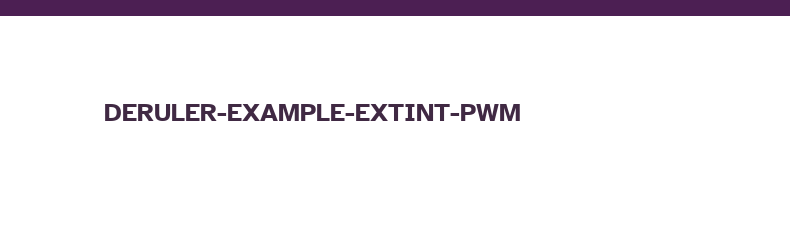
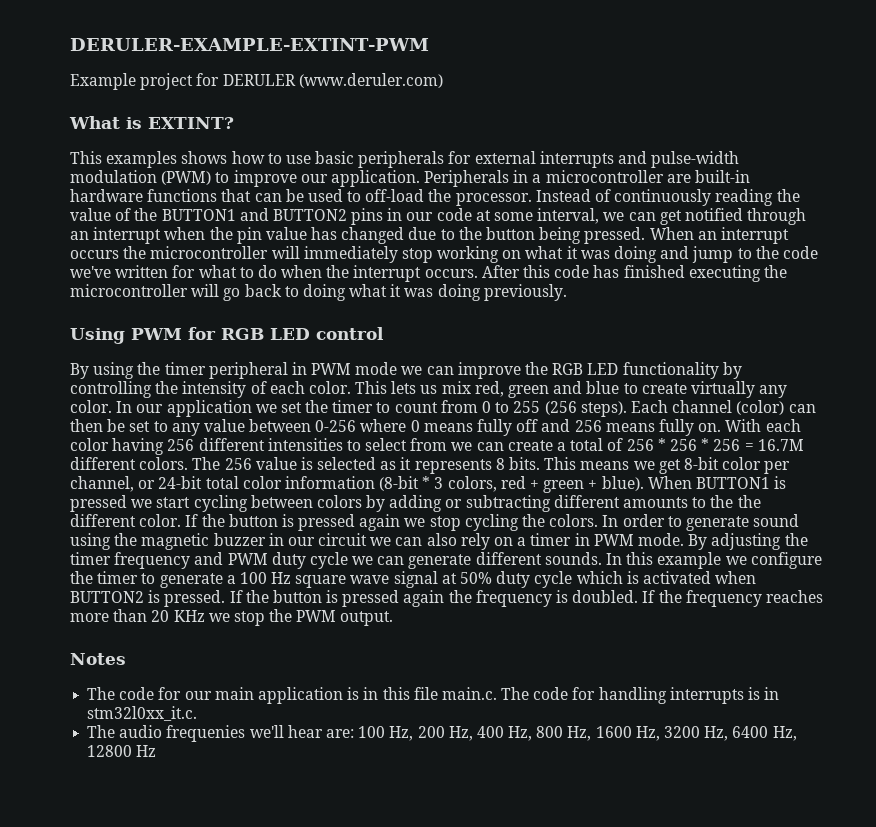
+ Example project for DERULER (www.deruler.com)
+ What is EXTINT?
+ This examples shows how to use basic peripherals for external interrupts and pulse-width modulation (PWM) to improve our application. Peripherals in a microcontroller are built-in hardware functions that can be used to off-load the processor. Instead of continuously reading the value of the BUTTON1 and BUTTON2 pins in our code at some interval, we can get notified through an interrupt when the pin value has changed due to the button being pressed. When an interrupt occurs the microcontroller will immediately stop working on what it was doing and jump to the code we've written for what to do when the interrupt occurs. After this code has finished executing the microcontroller will go back to doing what it was doing previously.
+ Using PWM for RGB LED control
+ By using the timer peripheral in PWM mode we can improve the RGB LED functionality by controlling the intensity of each color. This lets us mix red, green and blue to create virtually any color. In our application we set the timer to count from 0 to 255 (256 steps). Each channel (color) can then be set to any value between 0-256 where 0 means fully off and 256 means fully on. With each color having 256 different intensities to select from we can create a total of 256 * 256 * 256 = 16.7M different colors. The 256 value is selected as it represents 8 bits. This means we get 8-bit color per channel, or 24-bit total color information (8-bit * 3 colors, red + green + blue). When BUTTON1 is pressed we start cycling between colors by adding or subtracting different amounts to the the different color. If the button is pressed again we stop cycling the colors. In order to generate sound using the magnetic buzzer in our circuit we can also rely on a timer in PWM mode. By adjusting the timer frequency and PWM duty cycle we can generate different sounds. In this example we configure the timer to generate a 100 Hz square wave signal at 50% duty cycle which is activated when BUTTON2 is pressed. If the button is pressed again the frequency is doubled. If the frequency reaches more than 20 KHz we stop the PWM output.
+ Notes
+ The code for our main application is in this file main.c. The code for handling interrupts is in stm32l0xx_it.c.
+ The audio frequenies we'll hear are: 100 Hz, 200 Hz, 400 Hz, 800 Hz, 1600 Hz, 3200 Hz, 6400 Hz, 12800 Hz

